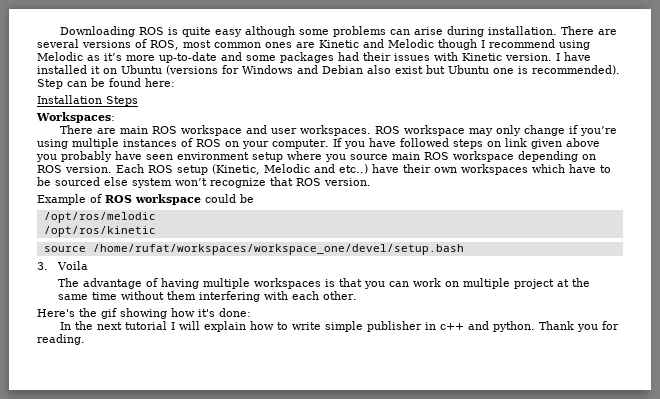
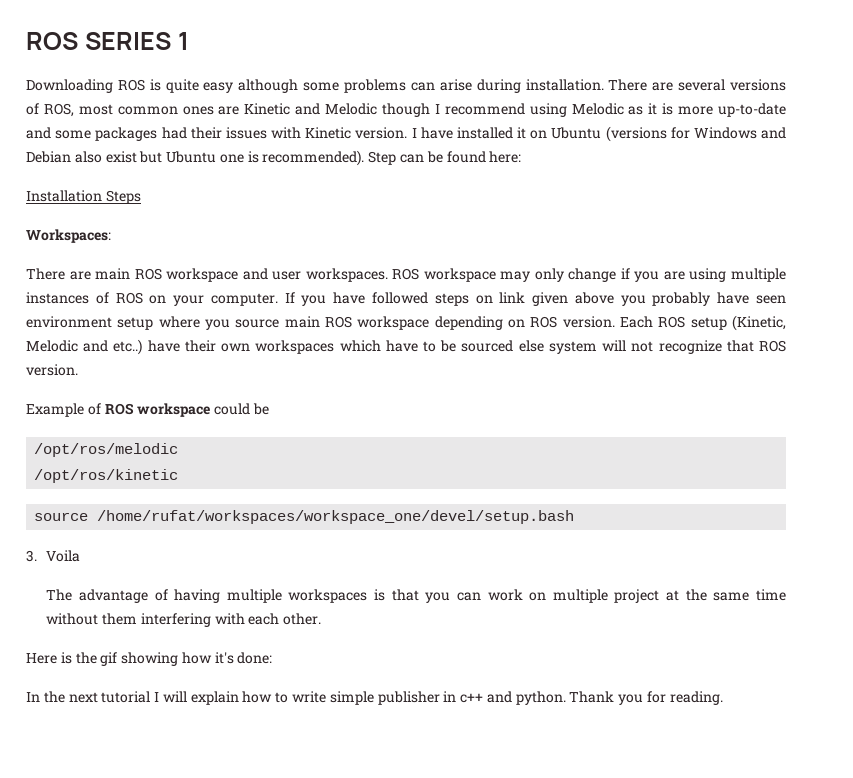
+ ROS SERIES 1
- There are several versions of ROS, most common ones are Kinetic and Melodic though I recommend using Melodic as it’s more up-to-date and some packages had their issues with Kinetic version.
+ There are several versions of ROS, most common ones are Kinetic and Melodic though I recommend using Melodic as it is more up-to-date and some packages had their issues with Kinetic version.
- ROS workspace may only change if you’re using multiple instances of ROS on your computer.
+ ROS workspace may only change if you are using multiple instances of ROS on your computer.
- Each ROS setup (Kinetic, Melodic and etc..) have their own workspaces which have to be sourced else system won’t recognize that ROS version.
+ Each ROS setup (Kinetic, Melodic and etc..) have their own workspaces which have to be sourced else system will not recognize that ROS version.
- Here's the gif showing how it's done:
+ Here is the gif showing how it's done:

